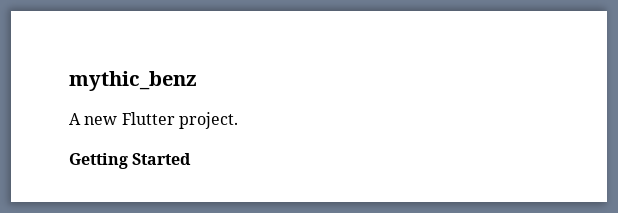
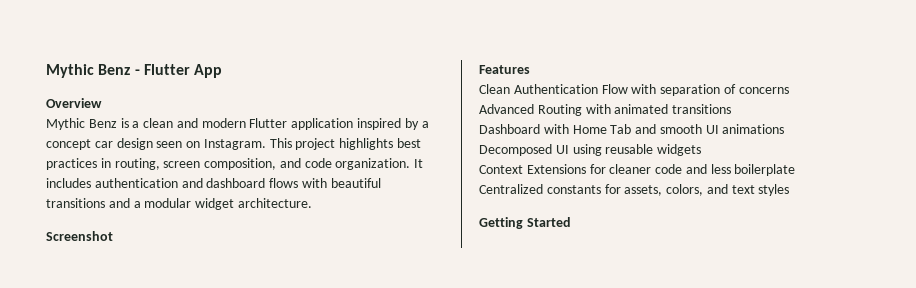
- mythic_benz
- A new Flutter project.
+ Mythic Benz - Flutter App
+ Overview
+ Mythic Benz is a clean and modern Flutter application inspired by a concept car design seen on Instagram. This project highlights best practices in routing, screen composition, and code organization. It includes authentication and dashboard flows with beautiful transitions and a modular widget architecture.
+ Screenshot
+ Features
+ Clean Authentication Flow with separation of concerns
+ Advanced Routing with animated transitions
+ Dashboard with Home Tab and smooth UI animations
+ Decomposed UI using reusable widgets
+ Context Extensions for cleaner code and less boilerplate
+ Centralized constants for assets, colors, and text styles

